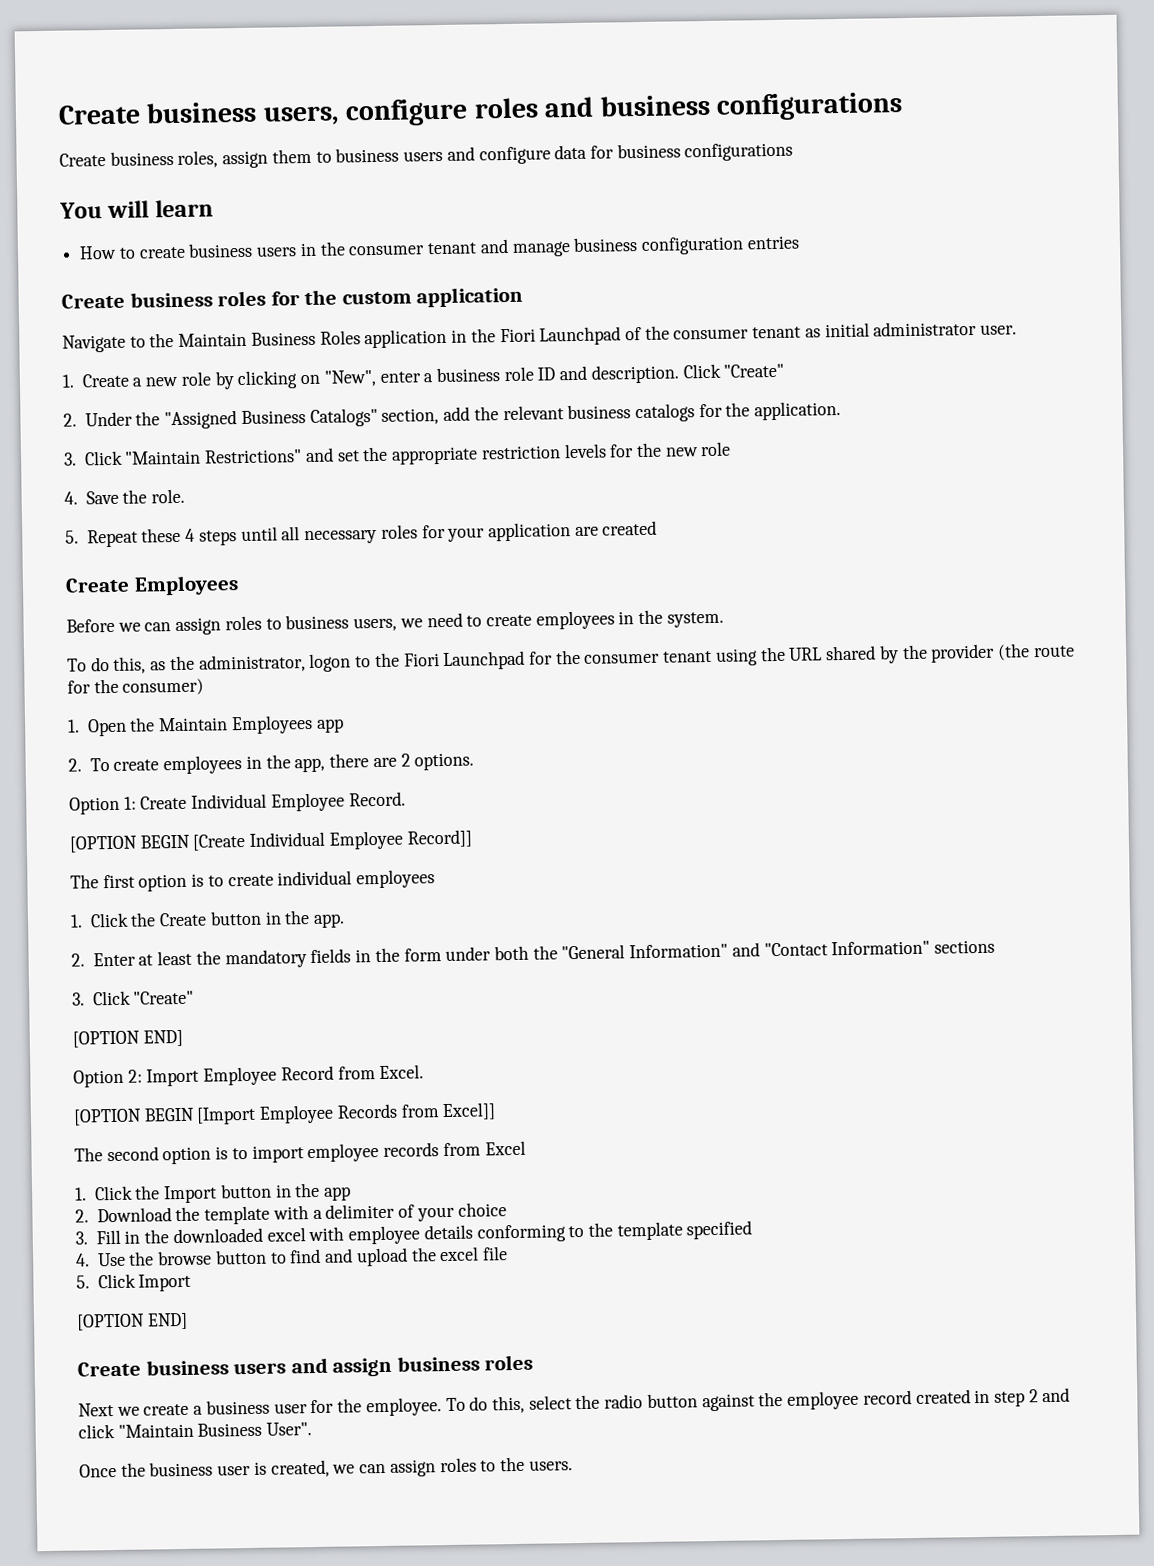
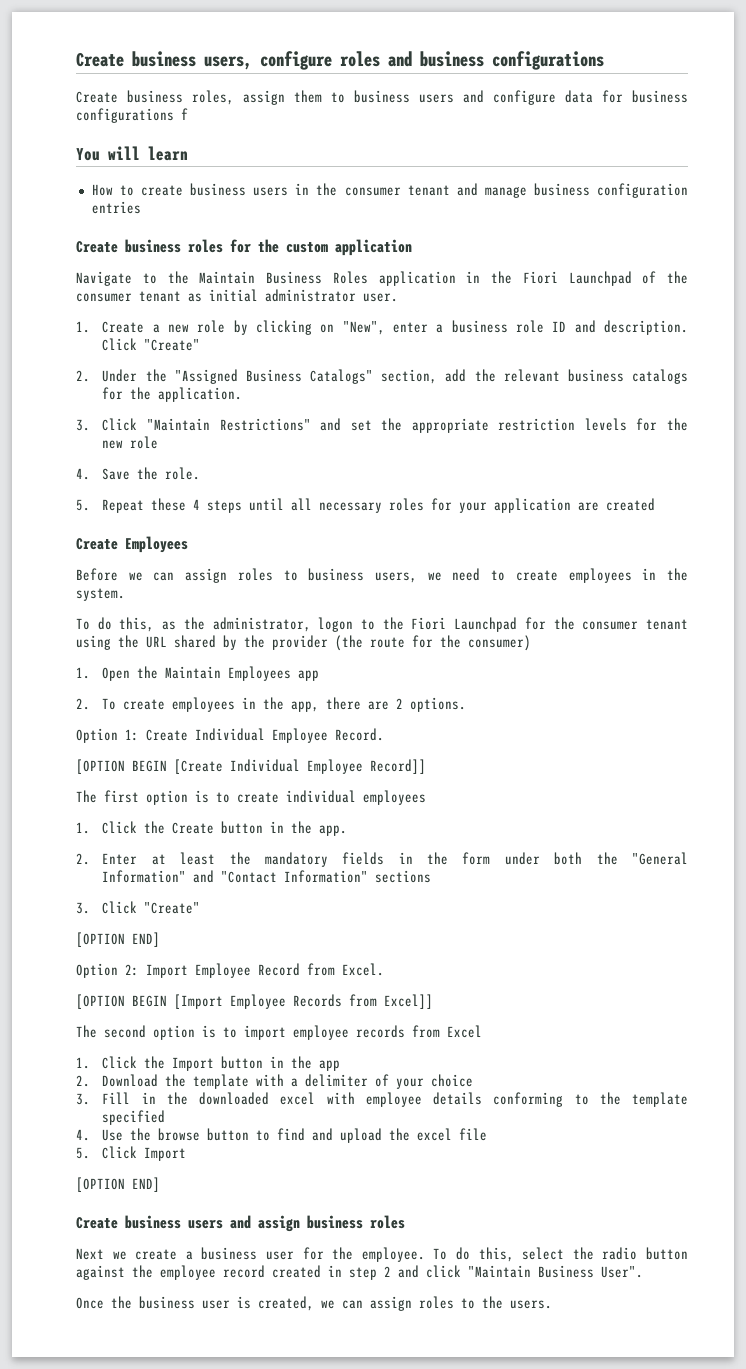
- Create business roles, assign them to business users and configure data for business configurations
+ Create business roles, assign them to business users and configure data for business configurations f

